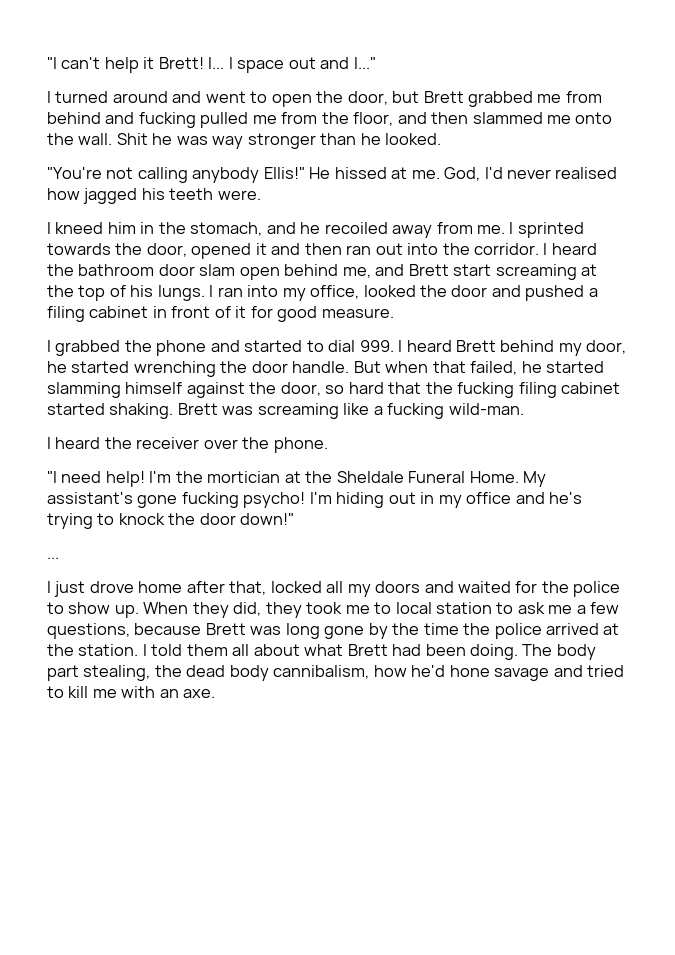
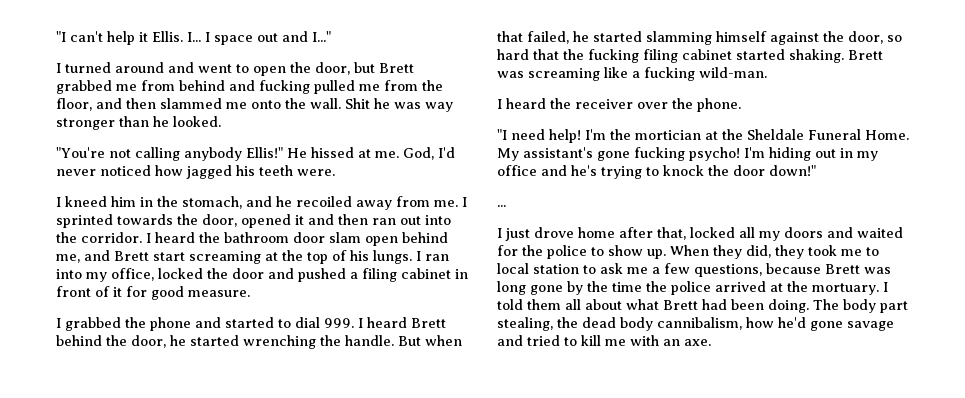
- "I can't help it Brett!
+ "I can't help it Ellis.
- God, I'd never realised how jagged his teeth were.
+ God, I'd never noticed how jagged his teeth were.
- I ran into my office, looked the door and pushed a filing cabinet in front of it for good measure.
+ I ran into my office, locked the door and pushed a filing cabinet in front of it for good measure.
- I grabbed the phone and started to dial 999. I heard Brett behind my door, he started wrenching the door handle.
+ I grabbed the phone and started to dial 999. I heard Brett behind the door, he started wrenching the handle.
- When they did, they took me to local station to ask me a few questions, because Brett was long gone by the time the police arrived at the station.
+ When they did, they took me to local station to ask me a few questions, because Brett was long gone by the time the police arrived at the mortuary.
- The body part stealing, the dead body cannibalism, how he'd hone savage and tried to kill me with an axe.
+ The body part stealing, the dead body cannibalism, how he'd gone savage and tried to kill me with an axe.

